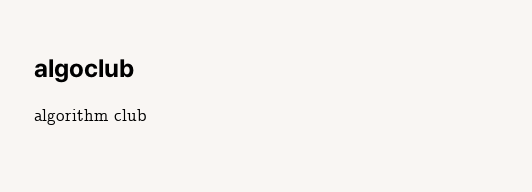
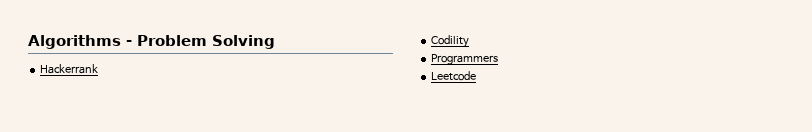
- algoclub
- algorithm club
+ Algorithms - Problem Solving
+ Hackerrank
+ Codility
+ Programmers
+ Leetcode

